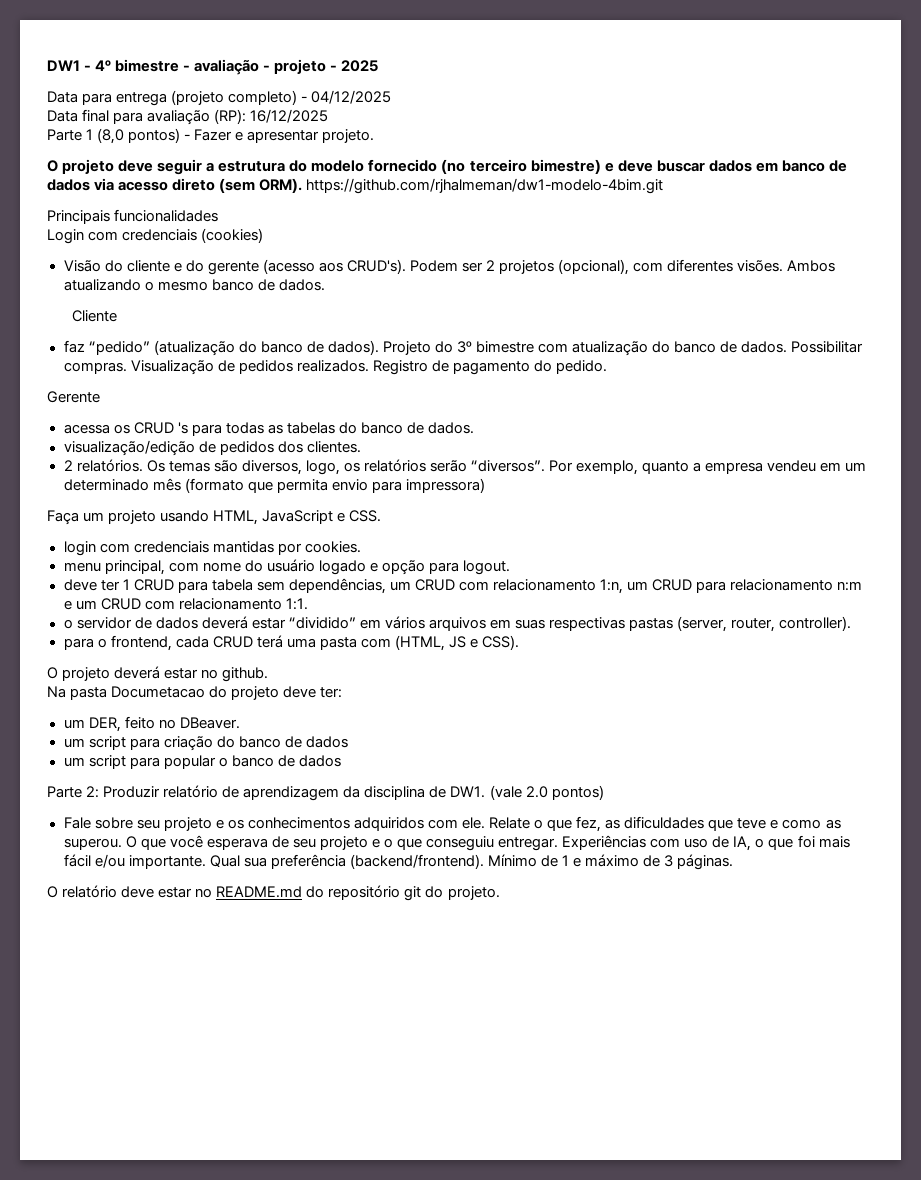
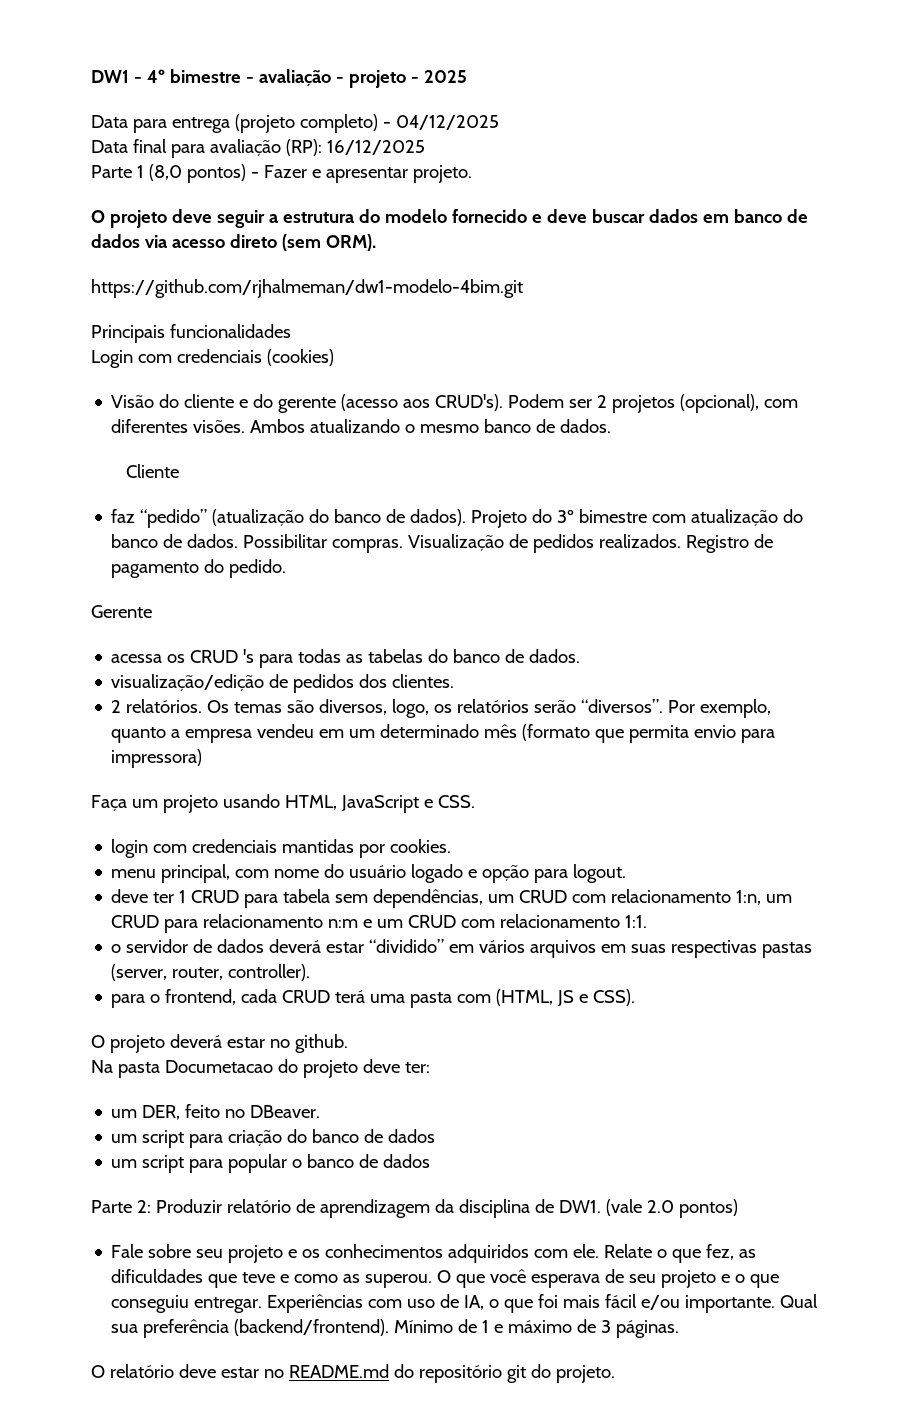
- O projeto deve seguir a estrutura do modelo fornecido (no terceiro bimestre) e deve buscar dados em banco de dados via acesso direto (sem ORM). https://github.com/rjhalmeman/dw1-modelo-4bim.git
+ O projeto deve seguir a estrutura do modelo fornecido e deve buscar dados em banco de dados via acesso direto (sem ORM).
+ https://github.com/rjhalmeman/dw1-modelo-4bim.git

